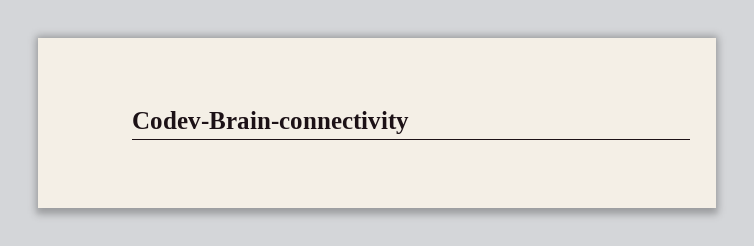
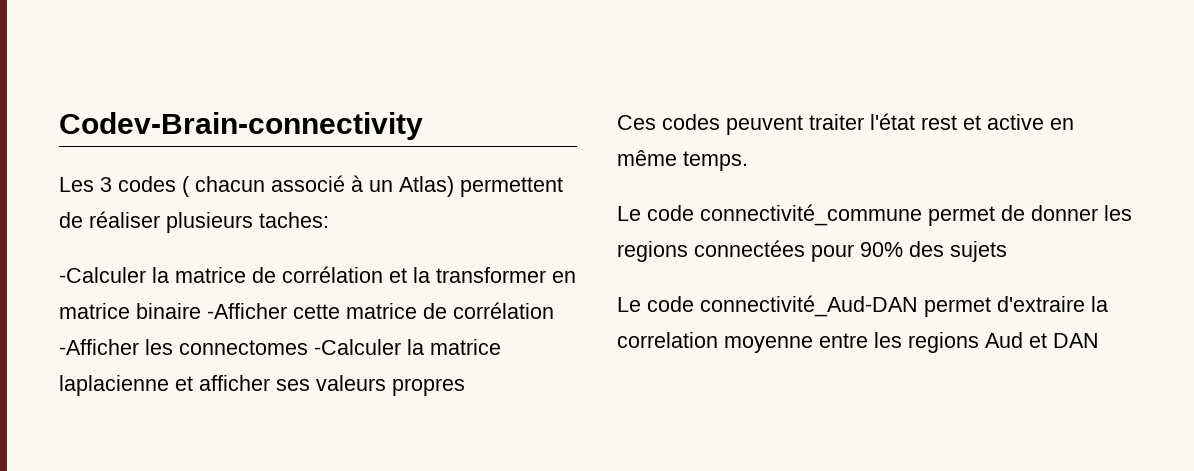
+ Les 3 codes ( chacun associé à un Atlas) permettent de réaliser plusieurs taches:
+ -Calculer la matrice de corrélation et la transformer en matrice binaire -Afficher cette matrice de corrélation -Afficher les connectomes -Calculer la matrice laplacienne et afficher ses valeurs propres
+ Ces codes peuvent traiter l'état rest et active en même temps.
+ Le code connectivité_commune permet de donner les regions connectées pour 90% des sujets
+ Le code connectivité_Aud-DAN permet d'extraire la correlation moyenne entre les regions Aud et DAN

